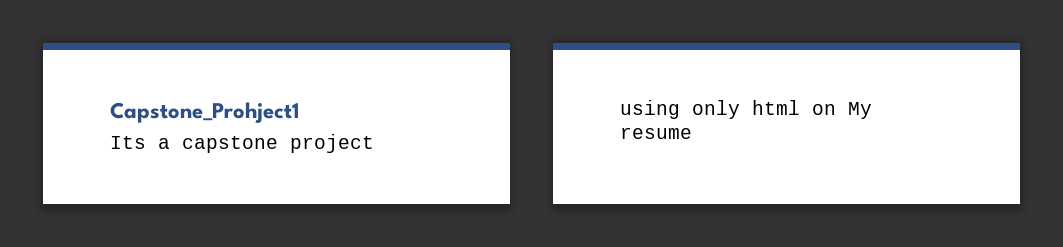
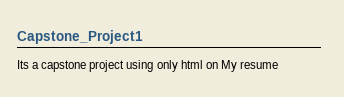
- Capstone_Prohject1
+ Capstone_Project1

